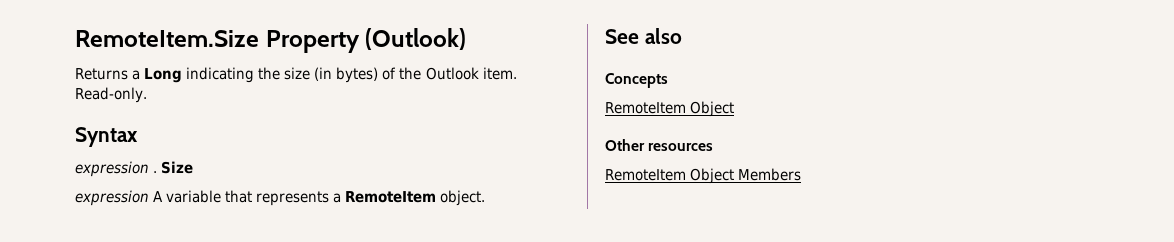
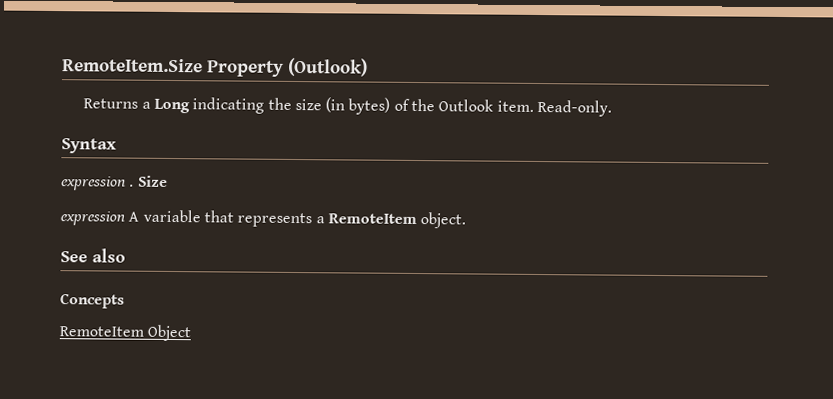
- Other resources
- RemoteItem Object Members

